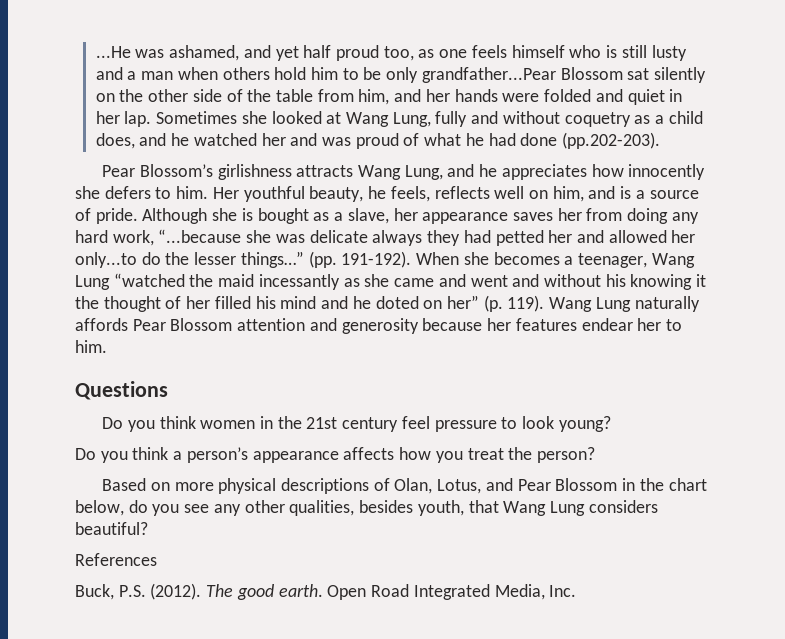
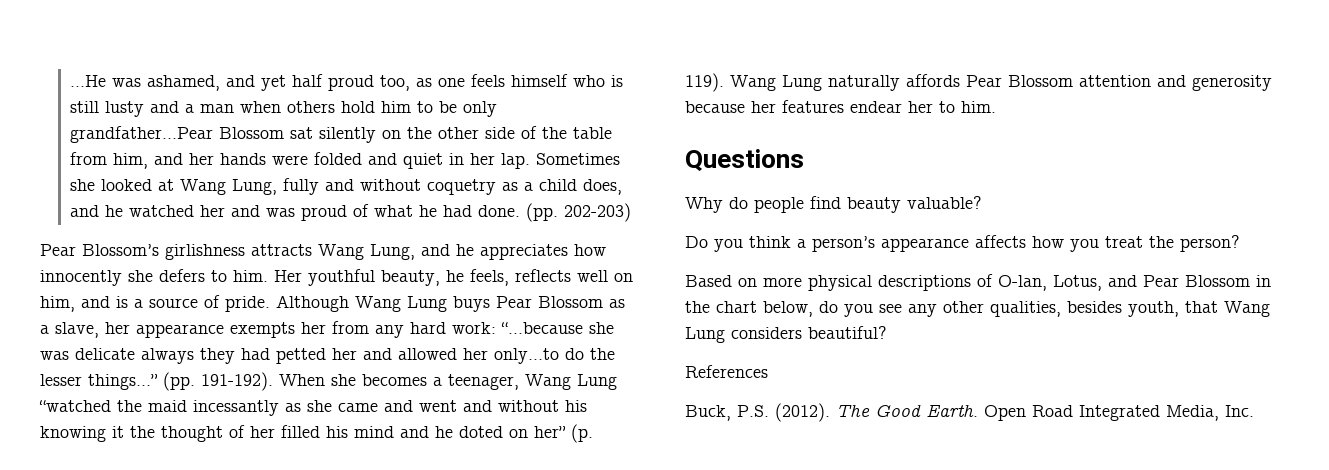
- Sometimes she looked at Wang Lung, fully and without coquetry as a child does, and he watched her and was proud of what he had done (pp.202-203).
+ Sometimes she looked at Wang Lung, fully and without coquetry as a child does, and he watched her and was proud of what he had done. (pp. 202-203)
- Although she is bought as a slave, her appearance saves her from doing any hard work, “...because she was delicate always they had petted her and allowed her only...to do the lesser things…”
+ Although Wang Lung buys Pear Blossom as a slave, her appearance exempts her from any hard work: “...because she was delicate always they had petted her and allowed her only...to do the lesser things…”
- Do you think women in the 21st century feel pressure to look young?
+ Why do people find beauty valuable?
- Based on more physical descriptions of Olan, Lotus, and Pear Blossom in the chart below, do you see any other qualities, besides youth, that Wang Lung considers beautiful?
+ Based on more physical descriptions of O-lan, Lotus, and Pear Blossom in the chart below, do you see any other qualities, besides youth, that Wang Lung considers beautiful?
- The good earth.
+ The Good Earth.

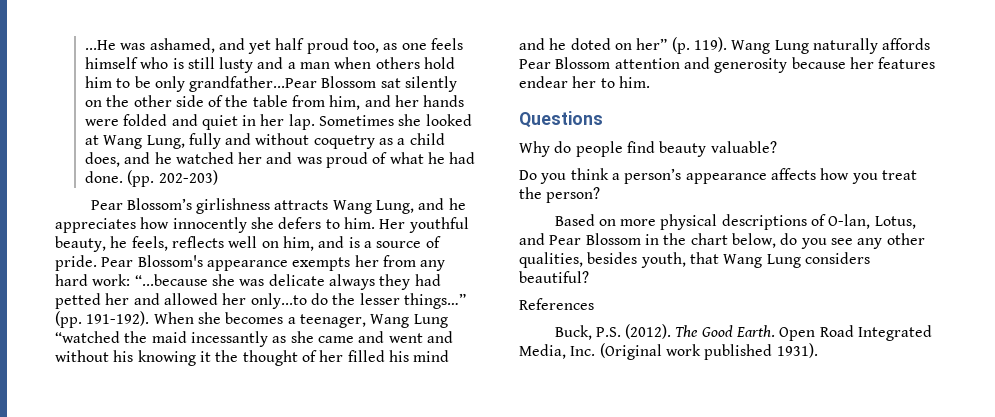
- Although Wang Lung buys Pear Blossom as a slave, her appearance exempts her from any hard work: “...because she was delicate always they had petted her and allowed her only...to do the lesser things…”
+ Pear Blossom's appearance exempts her from any hard work: “...because she was delicate always they had petted her and allowed her only...to do the lesser things…”
- Open Road Integrated Media, Inc.
+ Open Road Integrated Media, Inc. (Original work published 1931).

